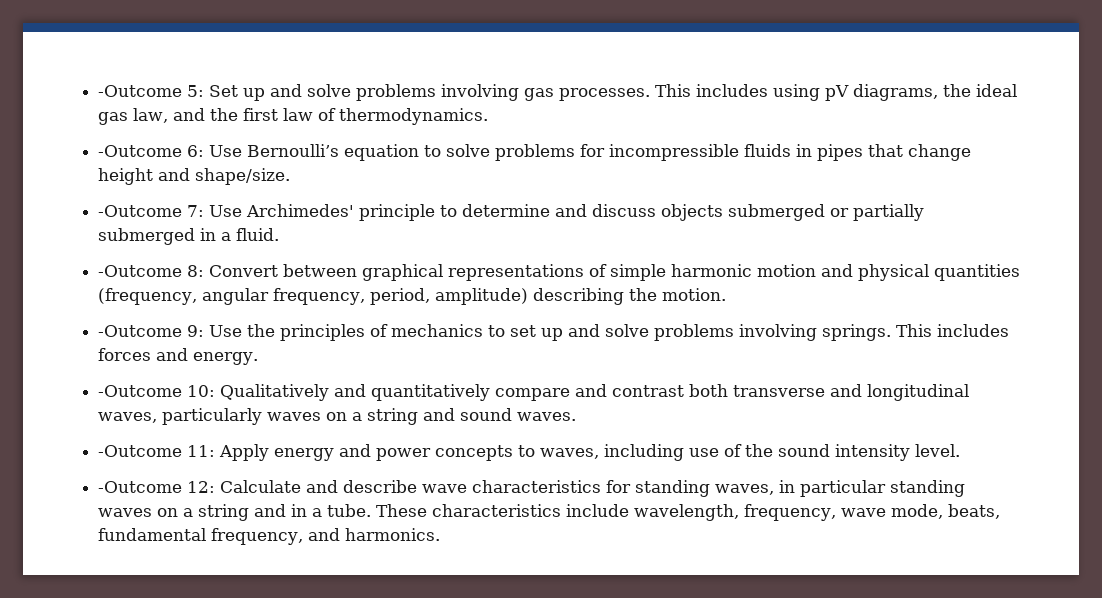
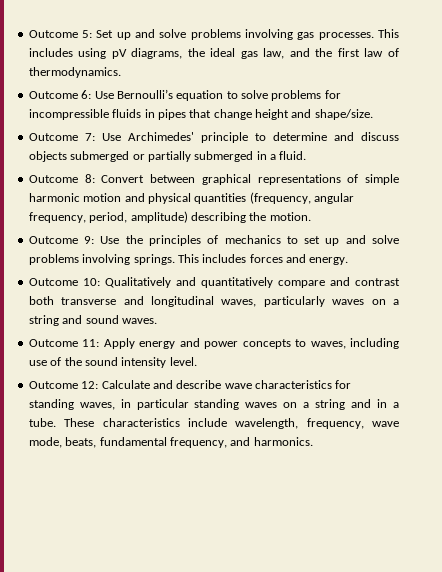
- -Outcome 5: Set up and solve problems involving gas processes.
+ Outcome 5: Set up and solve problems involving gas processes.
- -Outcome 6: Use Bernoulli’s equation to solve problems for incompressible fluids in pipes that change height and shape/size.
+ Outcome 6: Use Bernoulli’s equation to solve problems for incompressible fluids in pipes that change height and shape/size.
- -Outcome 7: Use Archimedes' principle to determine and discuss objects submerged or partially submerged in a fluid.
+ Outcome 7: Use Archimedes' principle to determine and discuss objects submerged or partially submerged in a fluid.
- -Outcome 8: Convert between graphical representations of simple harmonic motion and physical quantities (frequency, angular frequency, period, amplitude) describing the motion.
+ Outcome 8: Convert between graphical representations of simple harmonic motion and physical quantities (frequency, angular frequency, period, amplitude) describing the motion.
- -Outcome 9: Use the principles of mechanics to set up and solve problems involving springs.
+ Outcome 9: Use the principles of mechanics to set up and solve problems involving springs.
- -Outcome 10: Qualitatively and quantitatively compare and contrast both transverse and longitudinal waves, particularly waves on a string and sound waves.
+ Outcome 10: Qualitatively and quantitatively compare and contrast both transverse and longitudinal waves, particularly waves on a string and sound waves.
- -Outcome 11: Apply energy and power concepts to waves, including use of the sound intensity level.
+ Outcome 11: Apply energy and power concepts to waves, including use of the sound intensity level.
- -Outcome 12: Calculate and describe wave characteristics for standing waves, in particular standing waves on a string and in a tube.
+ Outcome 12: Calculate and describe wave characteristics for standing waves, in particular standing waves on a string and in a tube.

